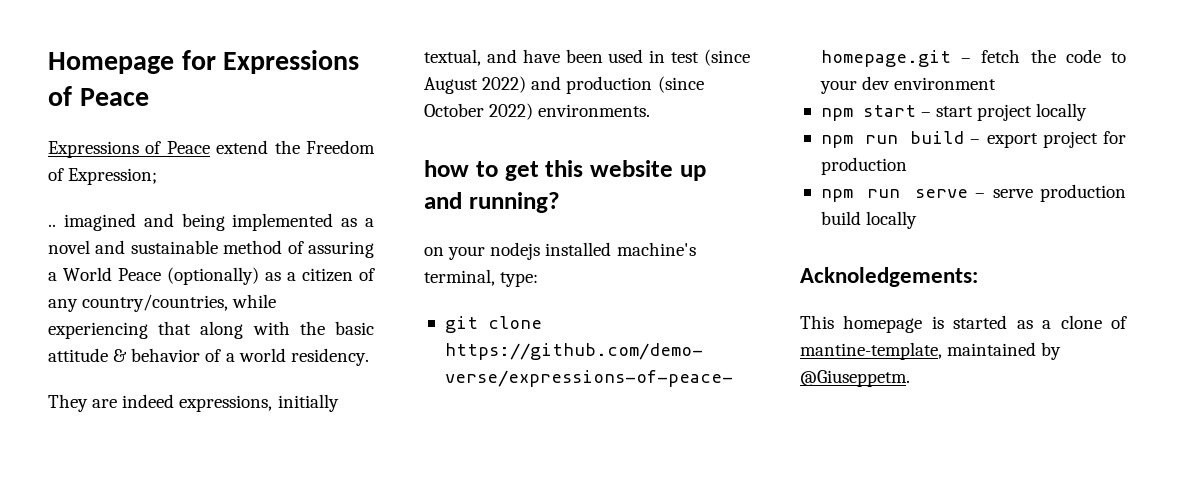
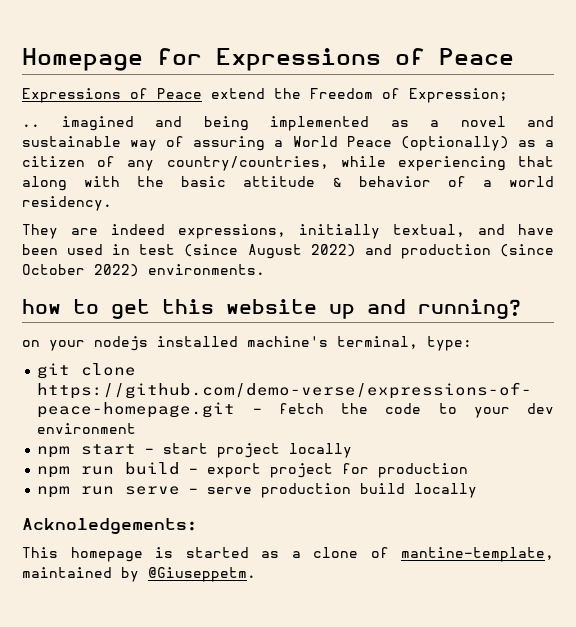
- .. imagined and being implemented as a novel and sustainable method of assuring a World Peace (optionally) as a citizen of any country/countries, while experiencing that along with the basic attitude & behavior of a world residency.
+ .. imagined and being implemented as a novel and sustainable way of assuring a World Peace (optionally) as a citizen of any country/countries, while experiencing that along with the basic attitude & behavior of a world residency.

